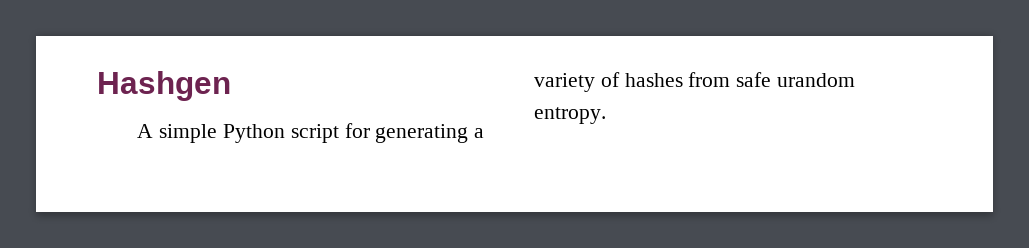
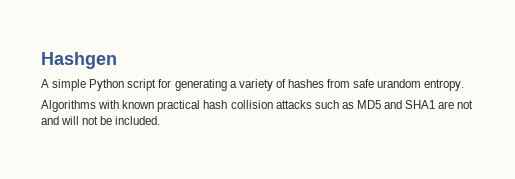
+ Algorithms with known practical hash collision attacks such as MD5 and SHA1 are not and will not be included.

